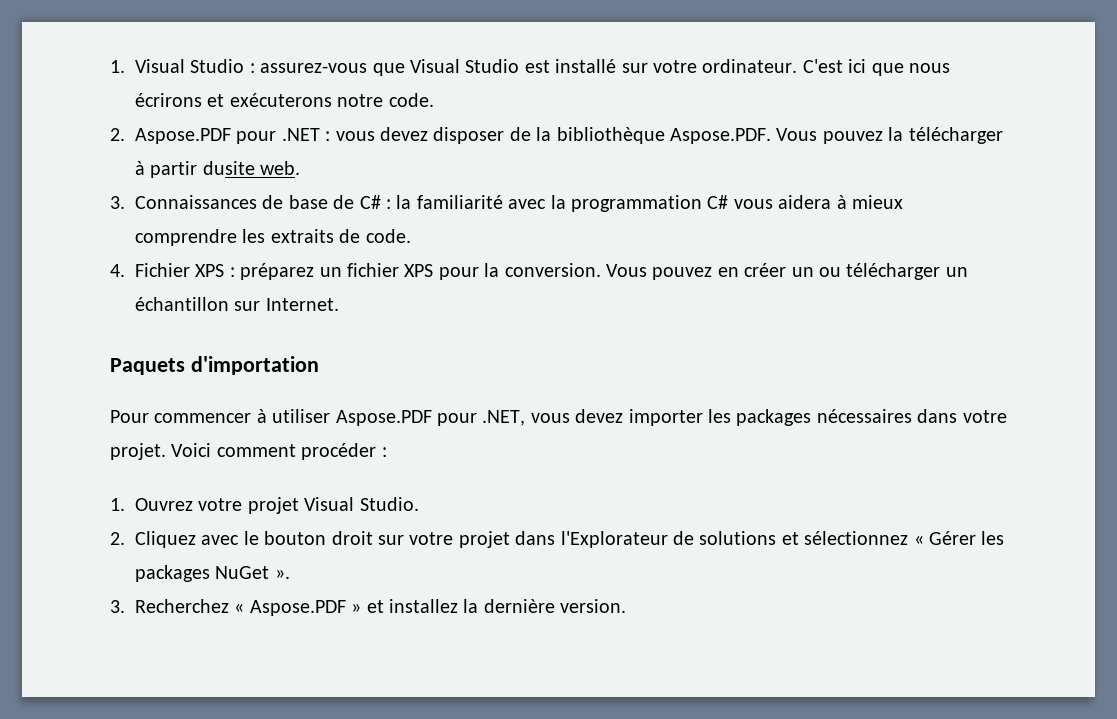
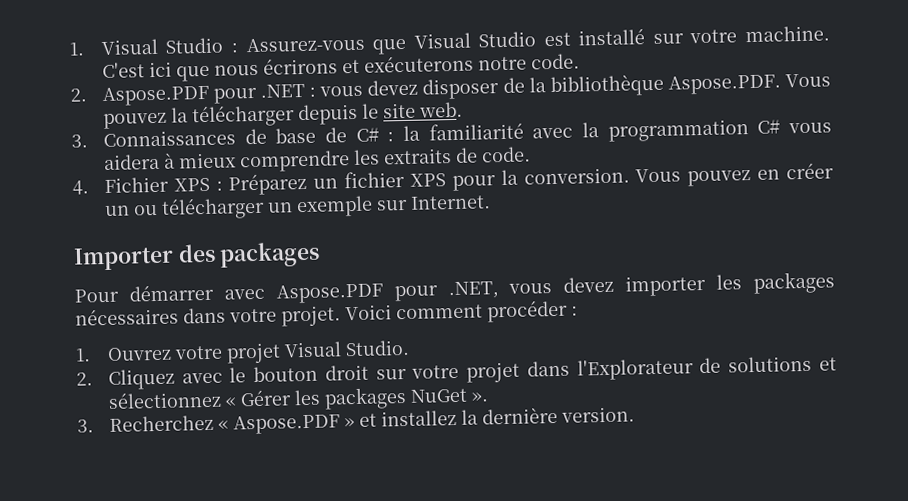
- 1. Visual Studio : assurez-vous que Visual Studio est installé sur votre ordinateur.
+ 1. Visual Studio : Assurez-vous que Visual Studio est installé sur votre machine.
- 2. Aspose.PDF pour .NET : vous devez disposer de la bibliothèque Aspose.PDF. Vous pouvez la télécharger à partir dusite web.
+ 2. Aspose.PDF pour .NET : vous devez disposer de la bibliothèque Aspose.PDF. Vous pouvez la télécharger depuis le site web.
- 4. Fichier XPS : préparez un fichier XPS pour la conversion.
+ 4. Fichier XPS : Préparez un fichier XPS pour la conversion.
- Vous pouvez en créer un ou télécharger un échantillon sur Internet.
+ Vous pouvez en créer un ou télécharger un exemple sur Internet.
- Paquets d'importation
- Pour commencer à utiliser Aspose.PDF pour .NET, vous devez importer les packages nécessaires dans votre projet.
+ Importer des packages
+ Pour démarrer avec Aspose.PDF pour .NET, vous devez importer les packages nécessaires dans votre projet.

